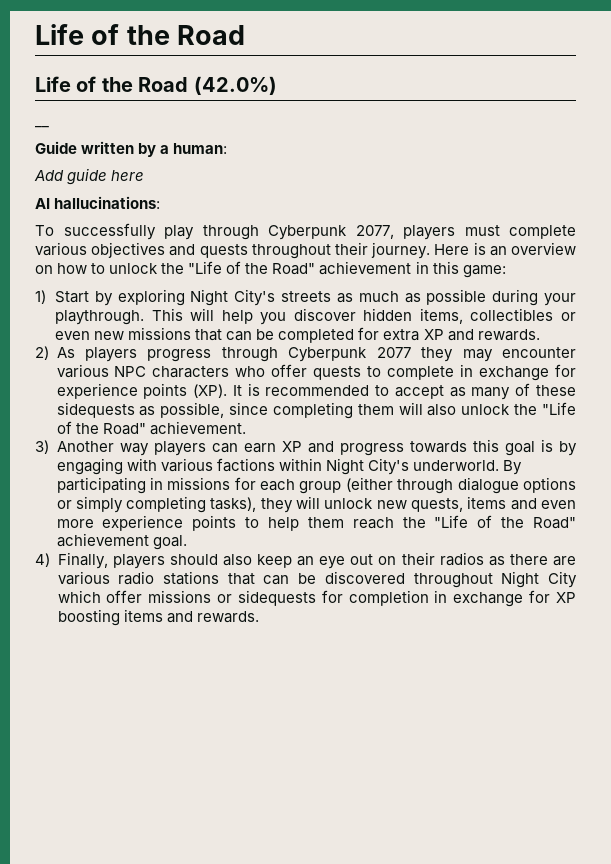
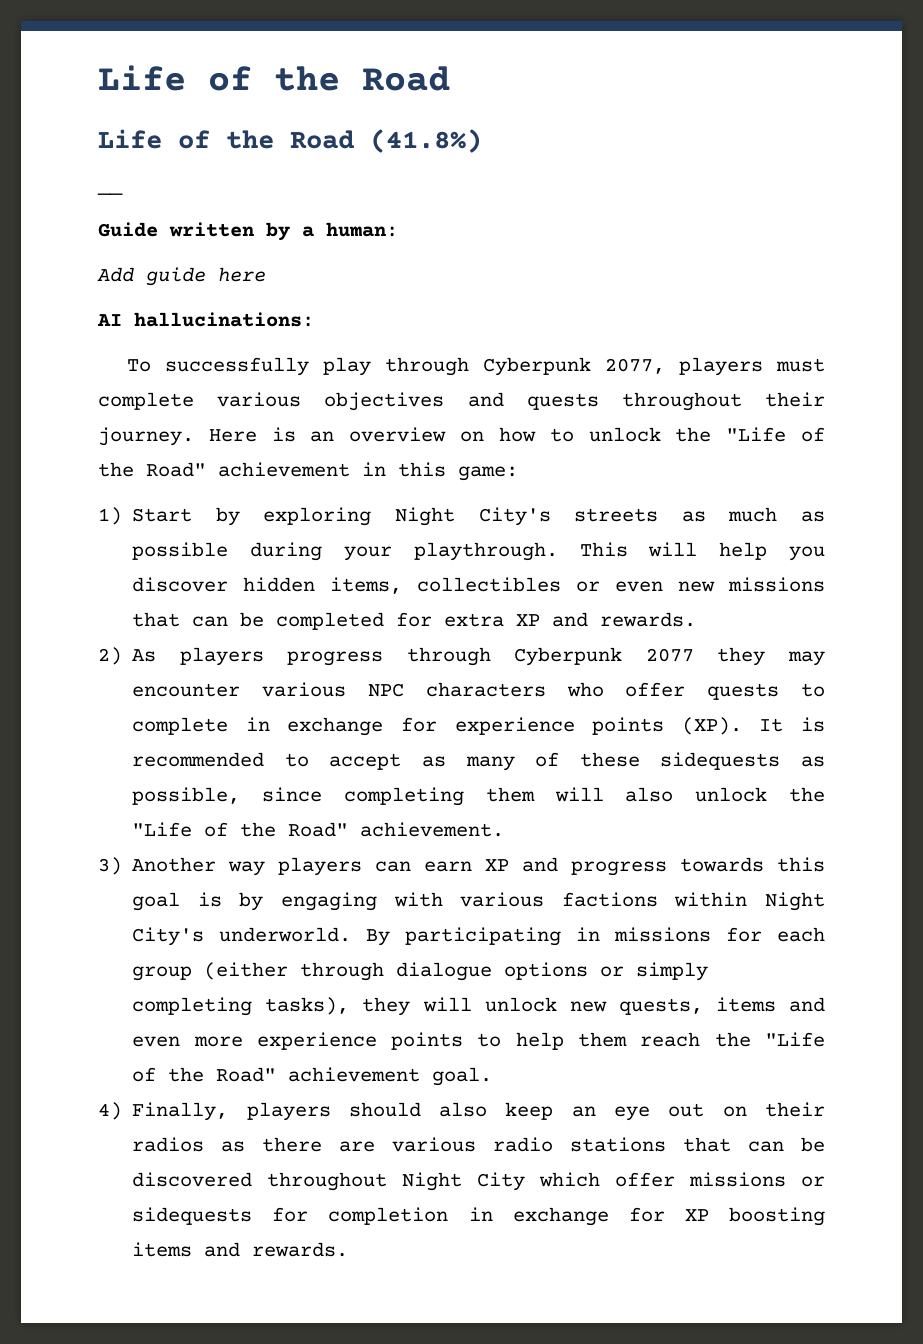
- Life of the Road (42.0%)
+ Life of the Road (41.8%)

